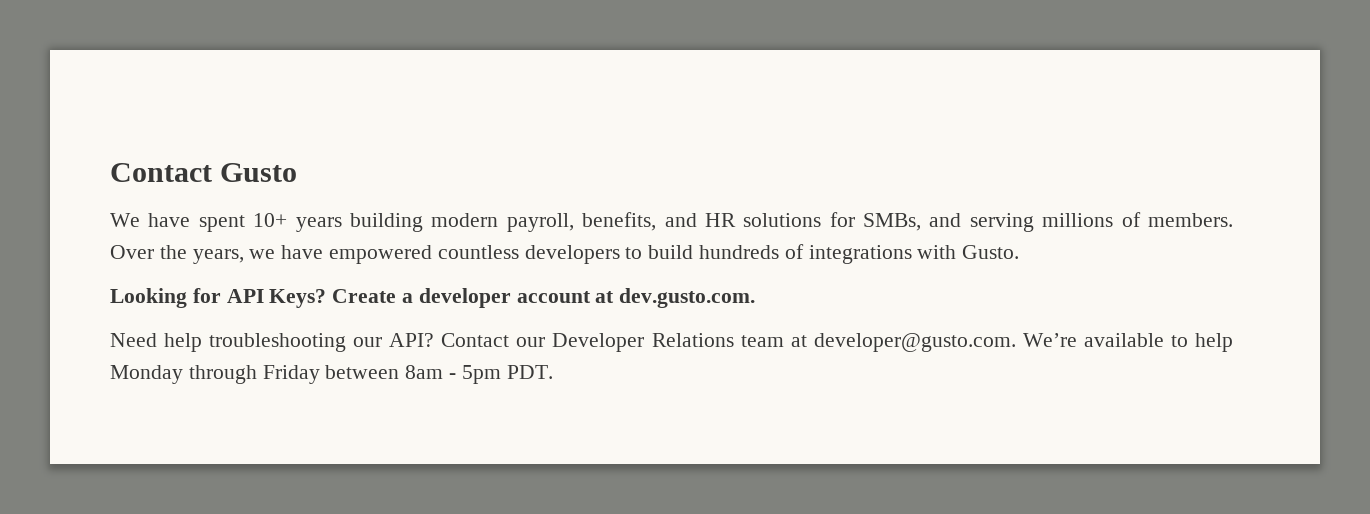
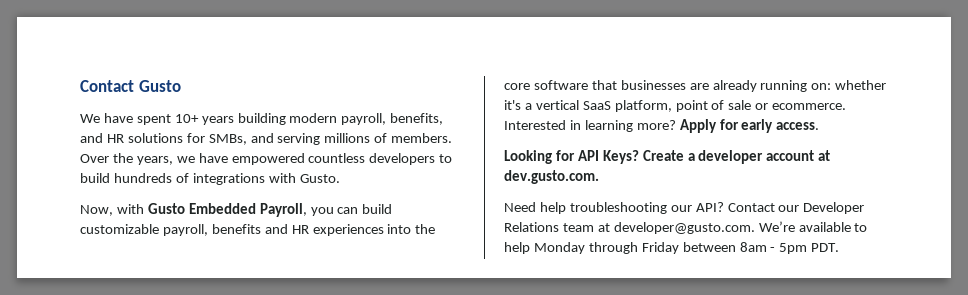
+ Now, with Gusto Embedded Payroll, you can build customizable payroll, benefits and HR experiences into the core software that businesses are already running on: whether it's a vertical SaaS platform, point of sale or ecommerce. Interested in learning more? Apply for early access.

